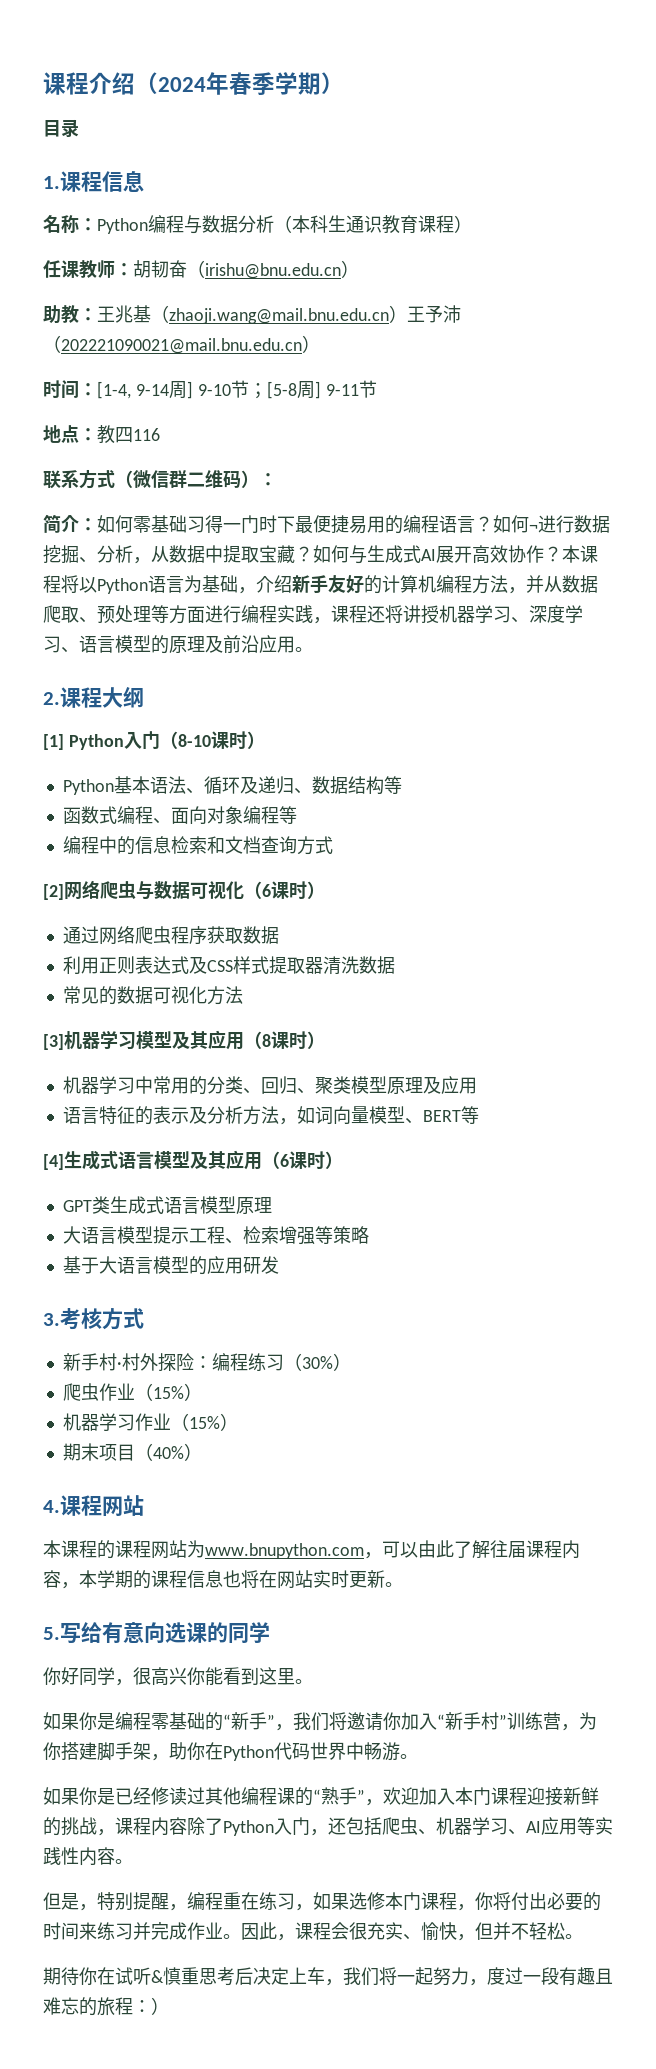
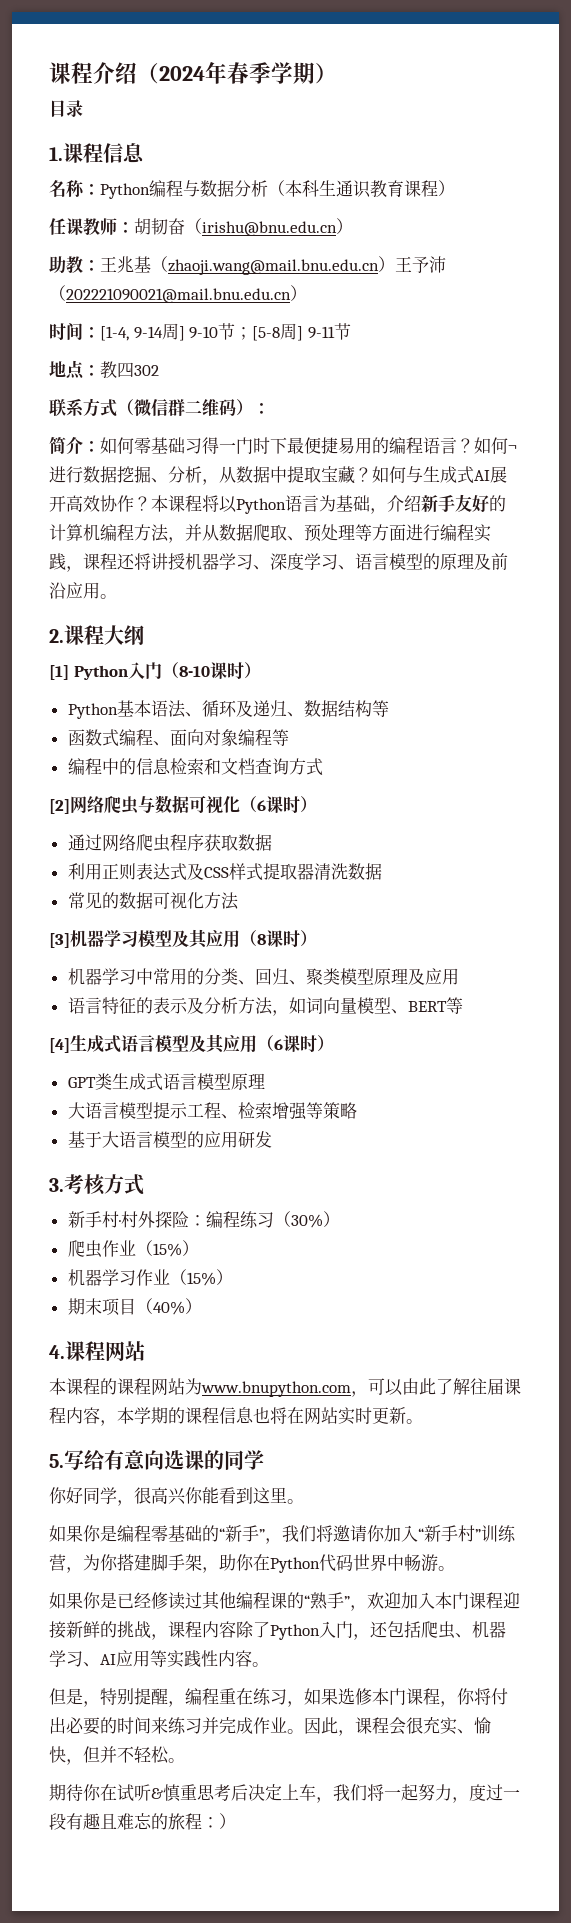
- 地点：教四116
+ 地点：教四302

